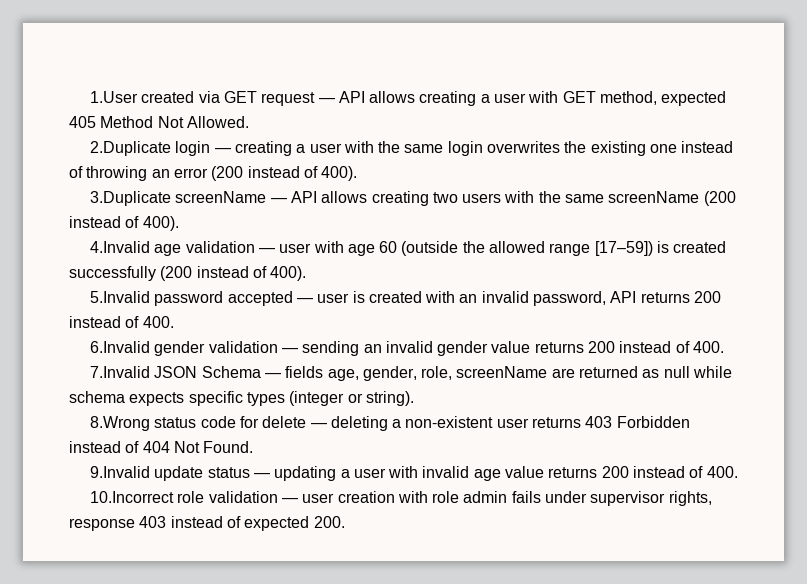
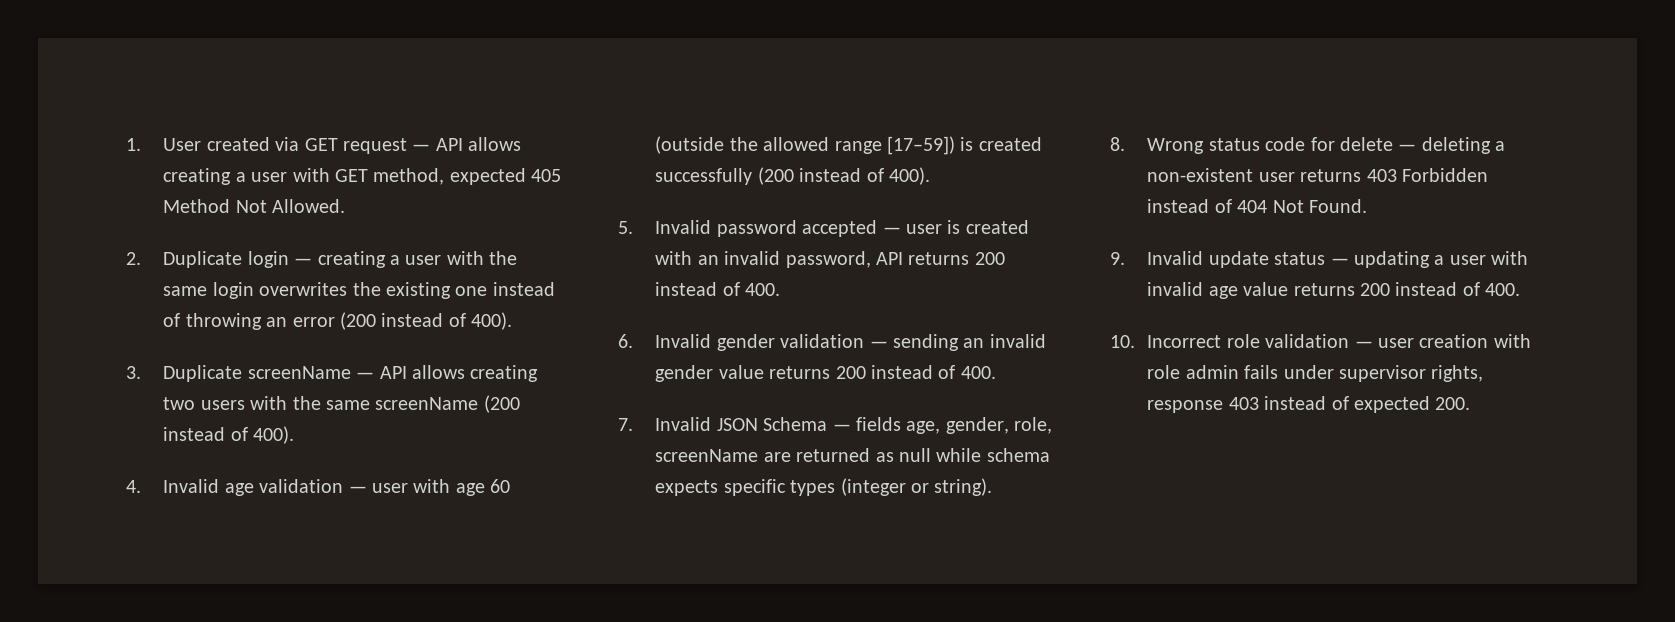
- 1.User created via GET request — API allows creating a user with GET method, expected 405 Method Not Allowed.
+ 1. User created via GET request — API allows creating a user with GET method, expected 405 Method Not Allowed.
- 2.Duplicate login — creating a user with the same login overwrites the existing one instead of throwing an error (200 instead of 400).
+ 2. Duplicate login — creating a user with the same login overwrites the existing one instead of throwing an error (200 instead of 400).
- 3.Duplicate screenName — API allows creating two users with the same screenName (200 instead of 400).
+ 3. Duplicate screenName — API allows creating two users with the same screenName (200 instead of 400).
- 4.Invalid age validation — user with age 60 (outside the allowed range [17–59]) is created successfully (200 instead of 400).
+ 4. Invalid age validation — user with age 60 (outside the allowed range [17–59]) is created successfully (200 instead of 400).
- 5.Invalid password accepted — user is created with an invalid password, API returns 200 instead of 400.
+ 5. Invalid password accepted — user is created with an invalid password, API returns 200 instead of 400.
- 6.Invalid gender validation — sending an invalid gender value returns 200 instead of 400.
+ 6. Invalid gender validation — sending an invalid gender value returns 200 instead of 400.
- 7.Invalid JSON Schema — fields age, gender, role, screenName are returned as null while schema expects specific types (integer or string).
+ 7. Invalid JSON Schema — fields age, gender, role, screenName are returned as null while schema expects specific types (integer or string).
- 8.Wrong status code for delete — deleting a non-existent user returns 403 Forbidden instead of 404 Not Found.
+ 8. Wrong status code for delete — deleting a non-existent user returns 403 Forbidden instead of 404 Not Found.
- 9.Invalid update status — updating a user with invalid age value returns 200 instead of 400.
+ 9. Invalid update status — updating a user with invalid age value returns 200 instead of 400.
- 10.Incorrect role validation — user creation with role admin fails under supervisor rights, response 403 instead of expected 200.
+ 10. Incorrect role validation — user creation with role admin fails under supervisor rights, response 403 instead of expected 200.

